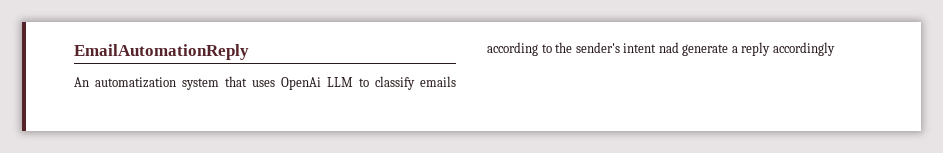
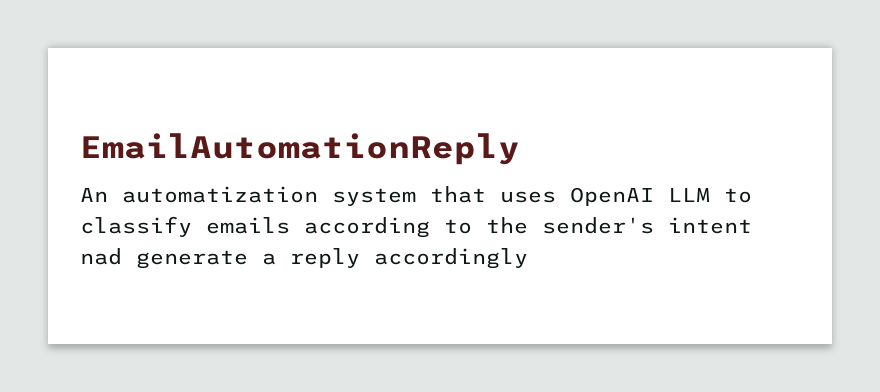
- An automatization system that uses OpenAi LLM to classify emails according to the sender's intent nad generate a reply accordingly
+ An automatization system that uses OpenAI LLM to classify emails according to the sender's intent nad generate a reply accordingly

